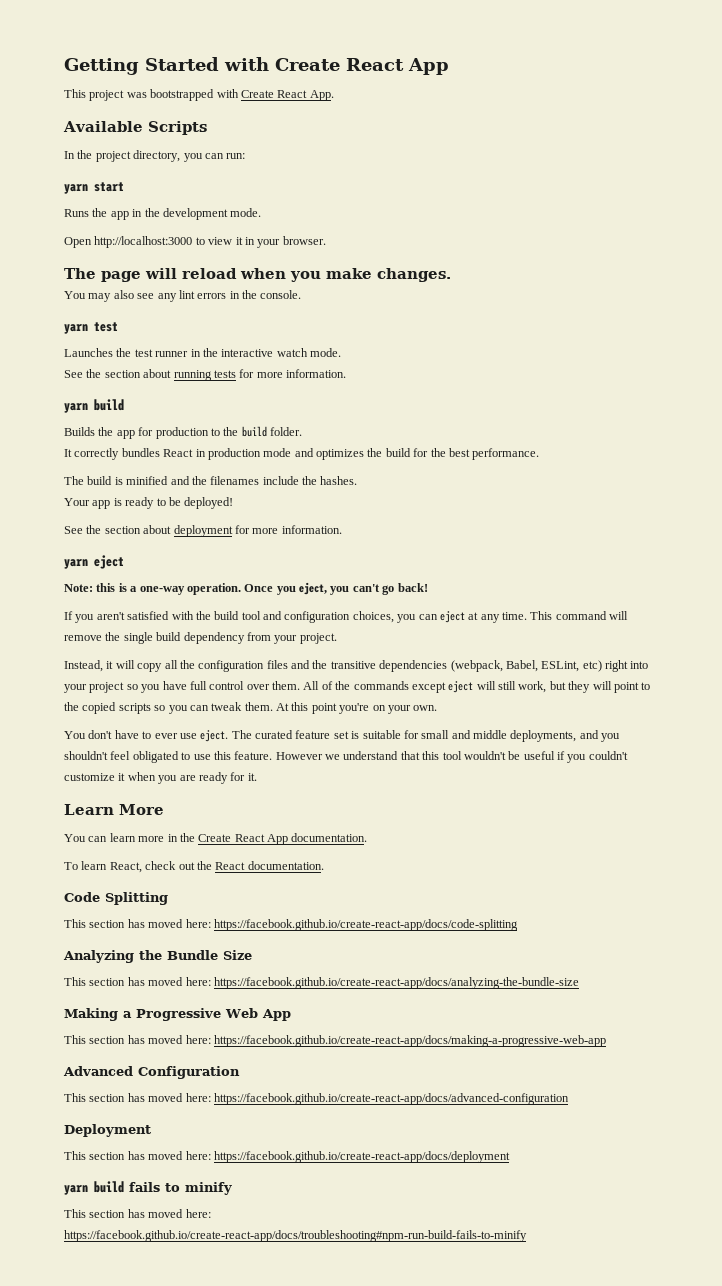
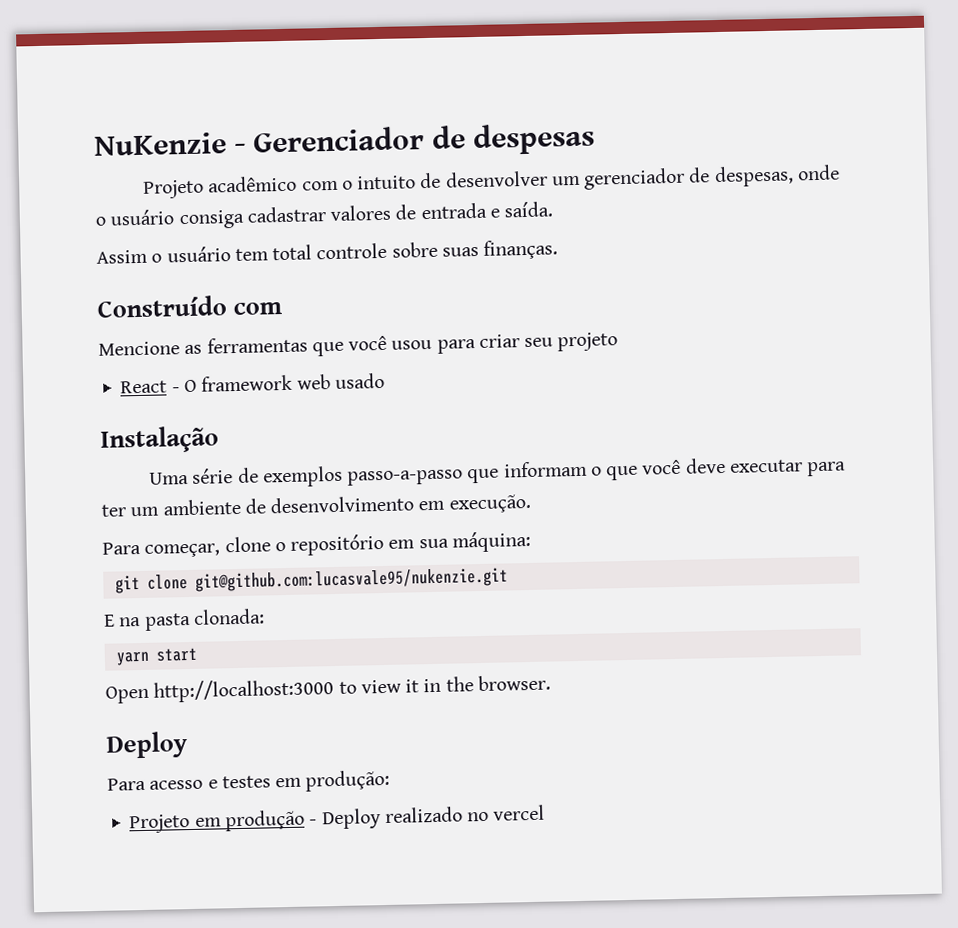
- Getting Started with Create React App
- This project was bootstrapped with Create React App.
- Available Scripts
- In the project directory, you can run:
+ NuKenzie - Gerenciador de despesas
+ Projeto acadêmico com o intuito de desenvolver um gerenciador de despesas, onde o usuário consiga cadastrar valores de entrada e saída.
+ Assim o usuário tem total controle sobre suas finanças.
+ Construído com
+ Mencione as ferramentas que você usou para criar seu projeto
+ React - O framework web usado
+ Instalação
+ Uma série de exemplos passo-a-passo que informam o que você deve executar para ter um ambiente de desenvolvimento em execução.
+ Para começar, clone o repositório em sua máquina:
+ git clone git@github.com:lucasvale95/nukenzie.git
+ E na pasta clonada:
  yarn start
- Runs the app in the development mode.
- Open http://localhost:3000 to view it in your browser.
- The page will reload when you make changes.
- You may also see any lint errors in the console.
- yarn test
- Launches the test runner in the interactive watch mode.
- See the section about running tests for more information.
- yarn build
- Builds the app for production to the build folder.
- It correctly bundles React in production mode and optimizes the build for the best performance.
- The build is minified and the filenames include the hashes.
- Your app is ready to be deployed!
- See the section about deployment for more information.
- yarn eject
- Note: this is a one-way operation. Once you eject, you can't go back!
- If you aren't satisfied with the build tool and configuration choices, you can eject at any time. This command will remove the single build dependency from your project.
- Instead, it will copy all the configuration files and the transitive dependencies (webpack, Babel, ESLint, etc) right into your project so you have full control over them. All of the commands except eject will still work, but they will point to the copied scripts so you can tweak them. At this point you're on your own.
- You don't have to ever use eject. The curated feature set is suitable for small and middle deployments, and you shouldn't feel obligated to use this feature. However we understand that this tool wouldn't be useful if you couldn't customize it when you are ready for it.
- Learn More
- You can learn more in the Create React App documentation.
- To learn React, check out the React documentation.
- Code Splitting
- This section has moved here: https://facebook.github.io/create-react-app/docs/code-splitting
- Analyzing the Bundle Size
- This section has moved here: https://facebook.github.io/create-react-app/docs/analyzing-the-bundle-size
- Making a Progressive Web App
- This section has moved here: https://facebook.github.io/create-react-app/docs/making-a-progressive-web-app
- Advanced Configuration
- This section has moved here: https://facebook.github.io/create-react-app/docs/advanced-configuration
- Deployment
- This section has moved here: https://facebook.github.io/create-react-app/docs/deployment
- yarn build fails to minify
- This section has moved here: https://facebook.github.io/create-react-app/docs/troubleshooting#npm-run-build-fails-to-minify
+ Open http://localhost:3000 to view it in the browser.
+ Deploy
+ Para acesso e testes em produção:
+ Projeto em produção - Deploy realizado no vercel

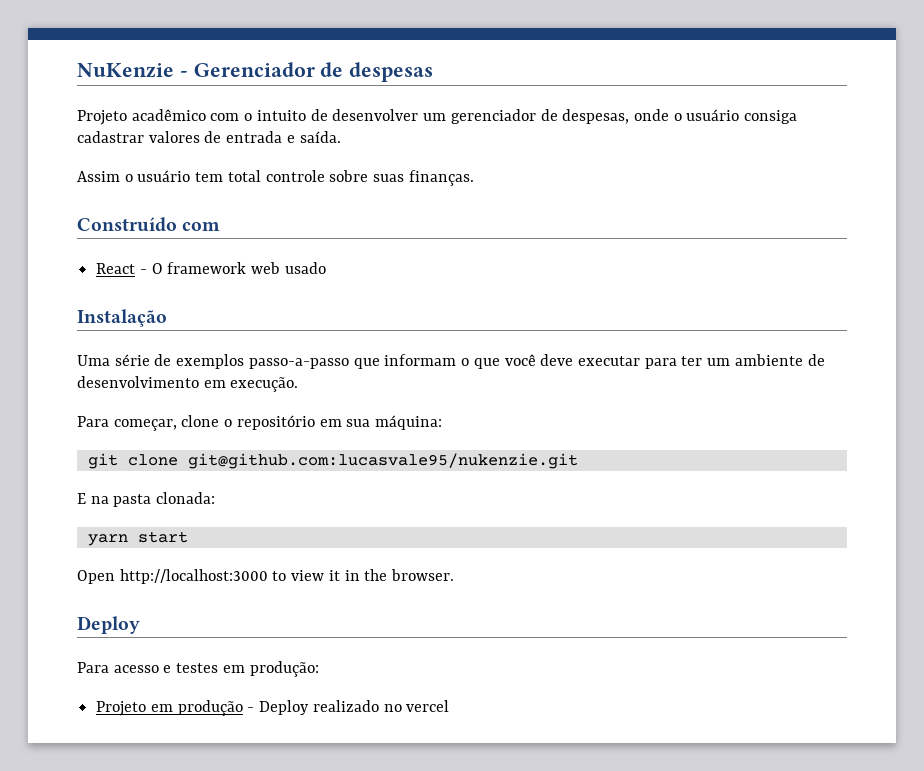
- Mencione as ferramentas que você usou para criar seu projeto

